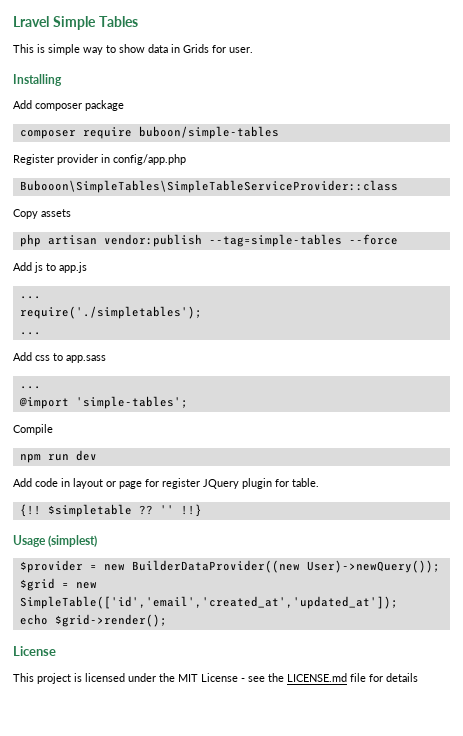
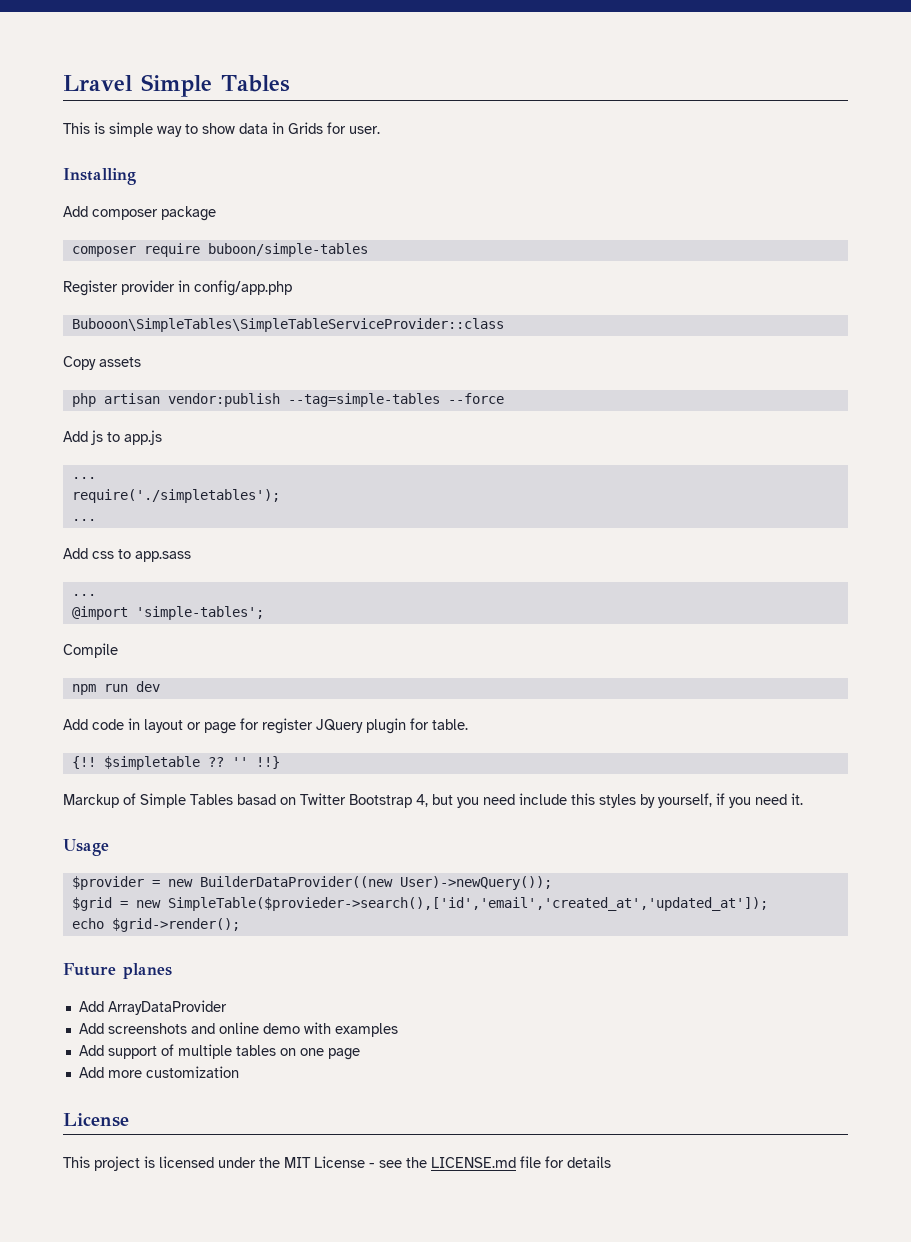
+ Marckup of Simple Tables basad on Twitter Bootstrap 4, but you need include this styles by yourself, if you need it.
- Usage (simplest)
+ Usage
- $grid = new SimpleTable(['id','email','created_at','updated_at']);
+ $grid = new SimpleTable($provieder->search(),['id','email','created_at','updated_at']);
+ Future planes
+ Add ArrayDataProvider
+ Add screenshots and online demo with examples
+ Add support of multiple tables on one page
+ Add more customization

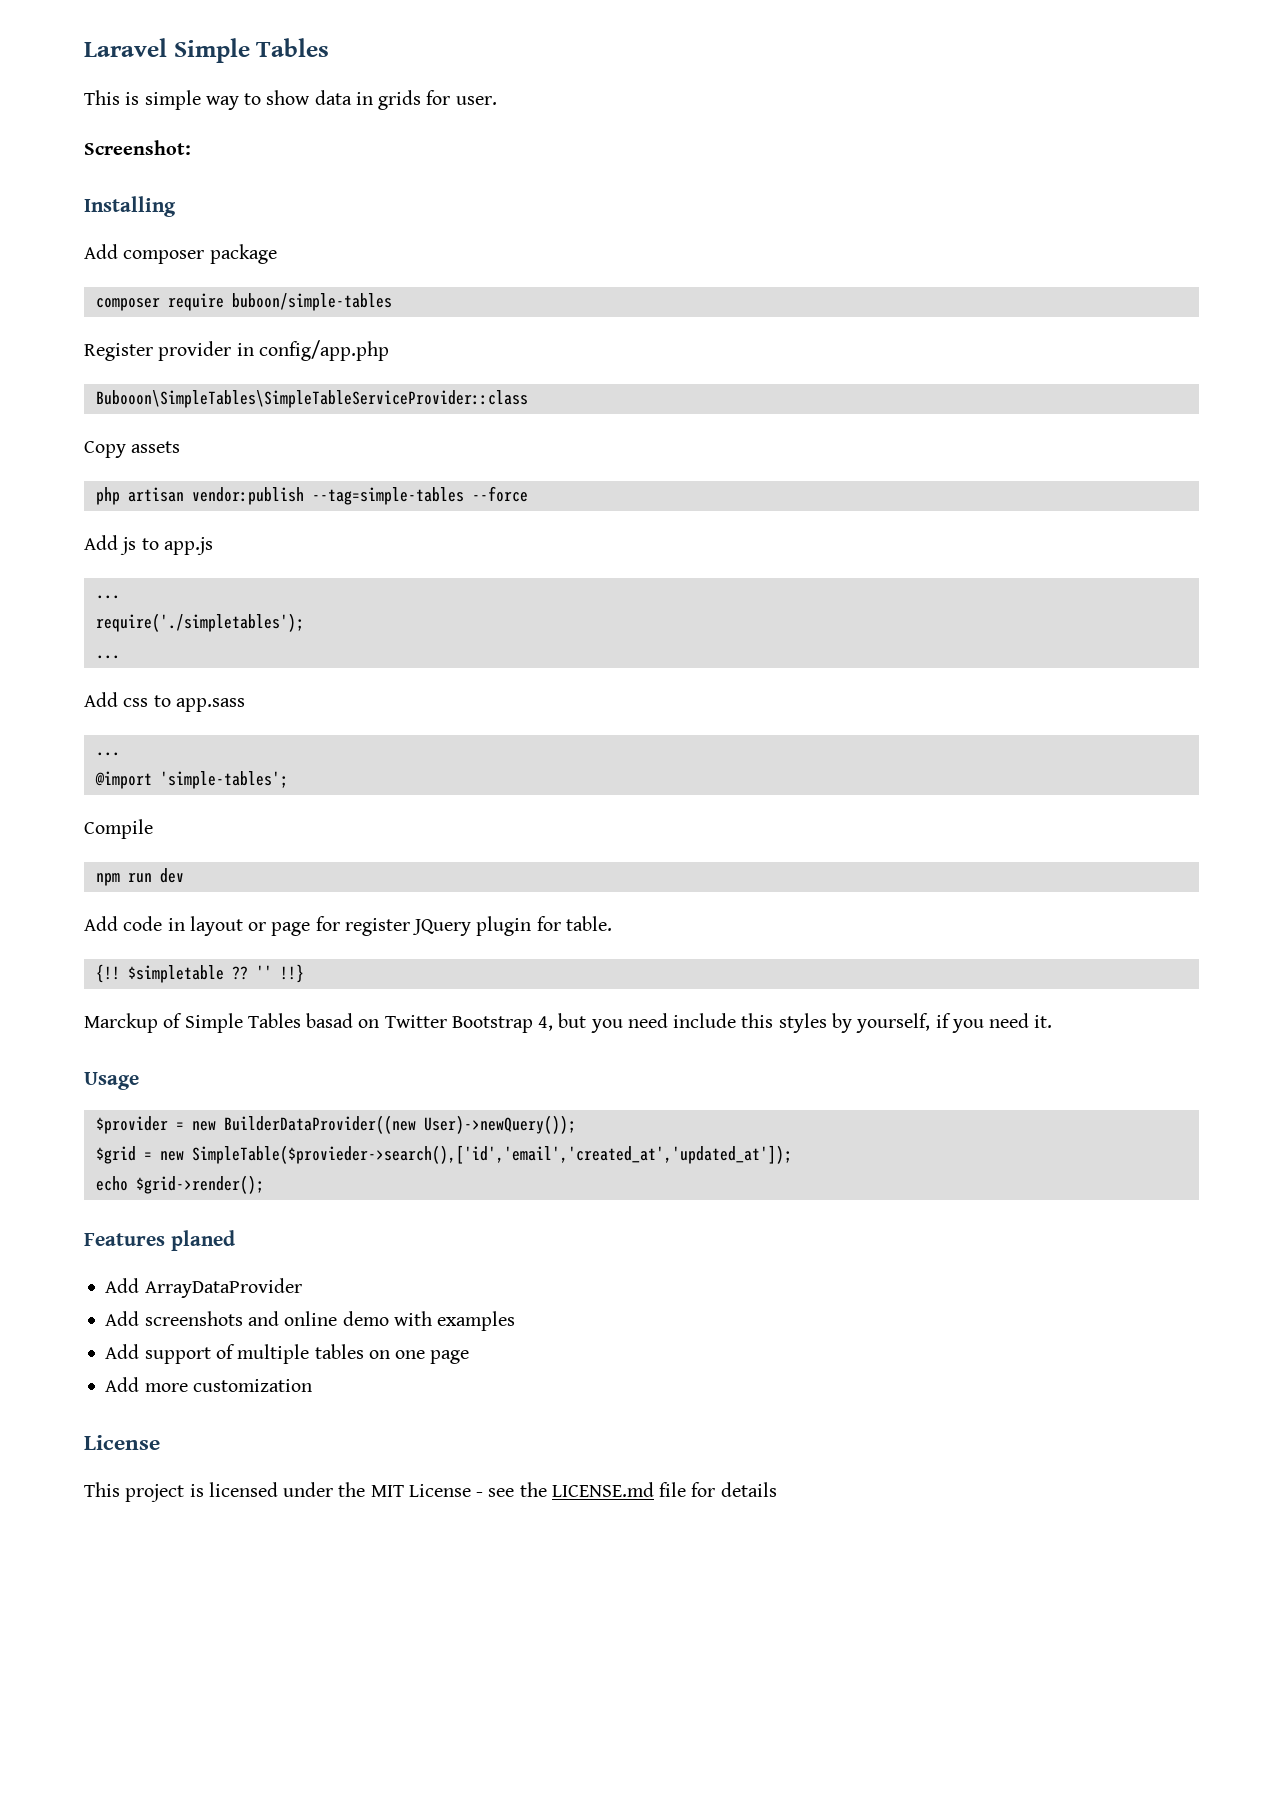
- Lravel Simple Tables
+ Laravel Simple Tables
- This is simple way to show data in Grids for user.
+ This is simple way to show data in grids for user.
+ Screenshot:
- Future planes
+ Features planed

